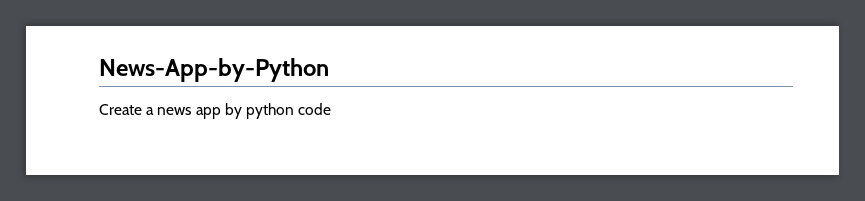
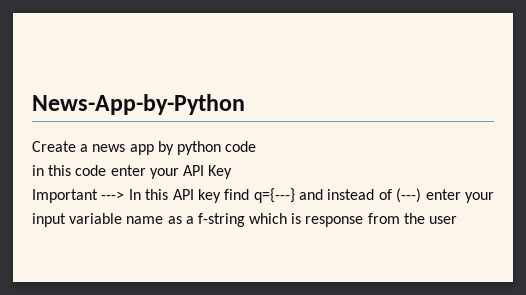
+ in this code enter your API Key
+ Important ---> In this API key find q={---} and instead of (---) enter your input variable name as a f-string which is response from the user

